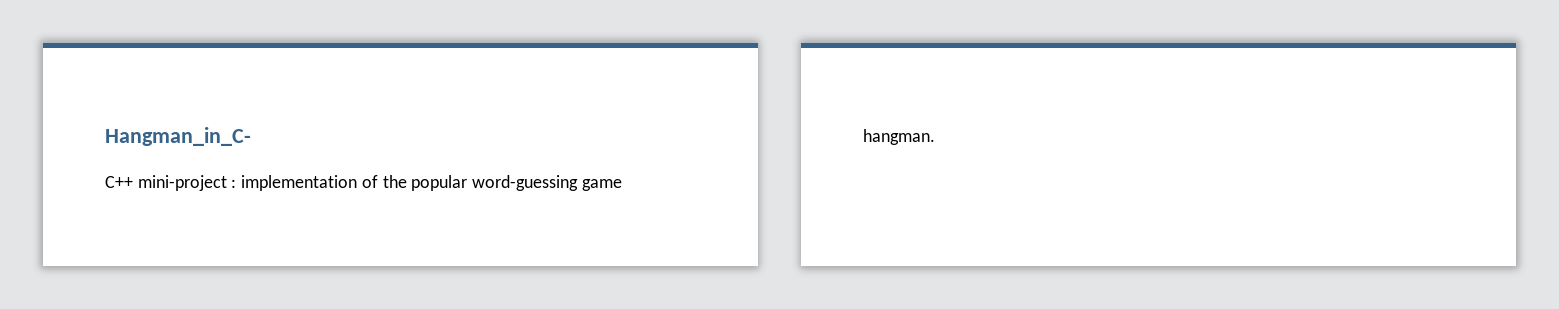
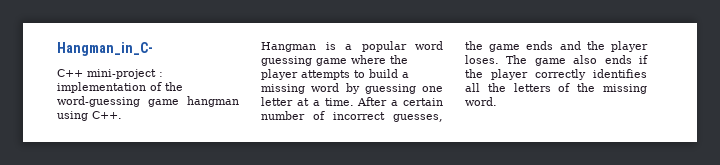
- C++ mini-project : implementation of the popular word-guessing game hangman.
+ C++ mini-project : implementation of the word-guessing game hangman using C++.
+ Hangman is a popular word guessing game where the player attempts to build a missing word by guessing one letter at a time. After a certain number of incorrect guesses, the game ends and the player loses. The game also ends if the player correctly identifies all the letters of the missing word.

